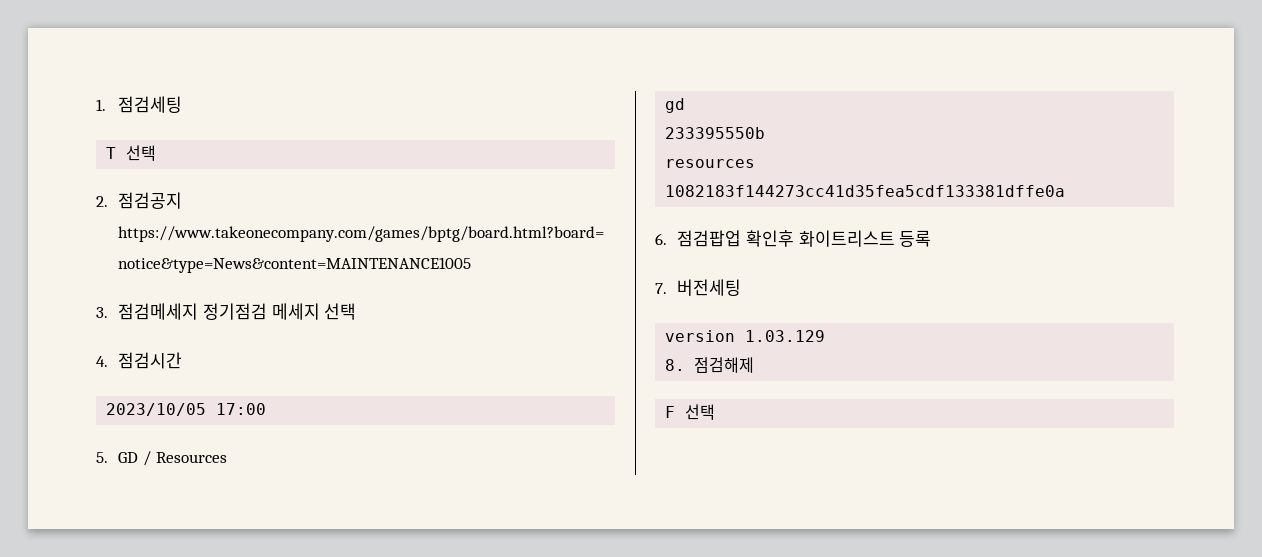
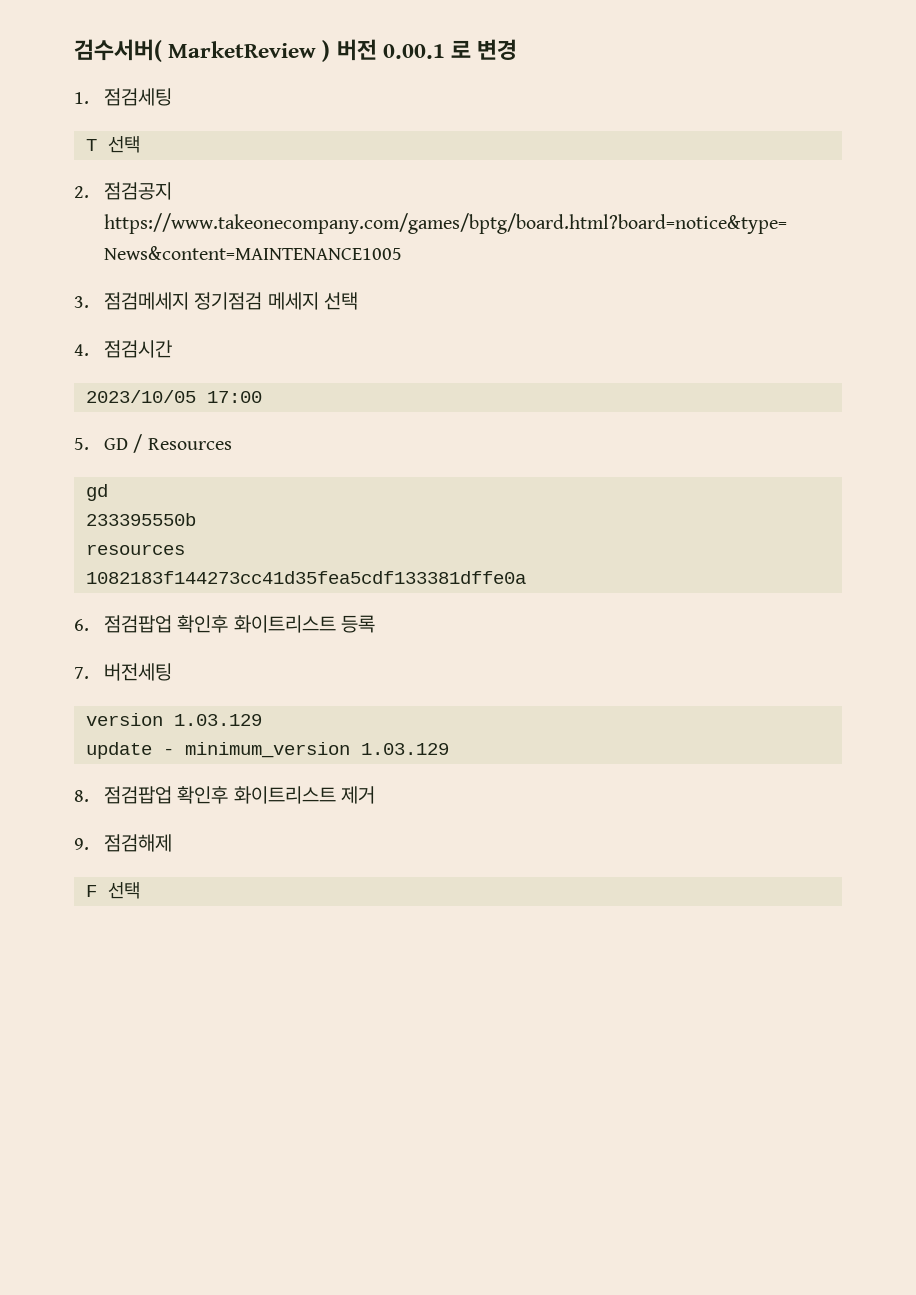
+ 검수서버( MarketReview ) 버전 0.00.1 로 변경
- 8. 점검해제
+ update - minimum_version 1.03.129
+ 8. 점검팝업 확인후 화이트리스트 제거
+ 9. 점검해제

